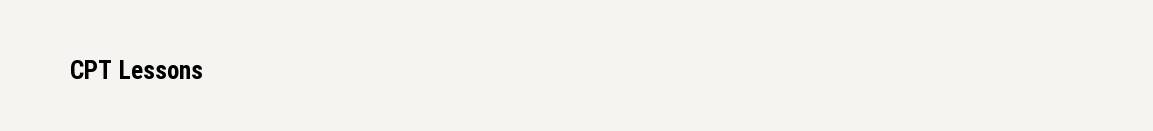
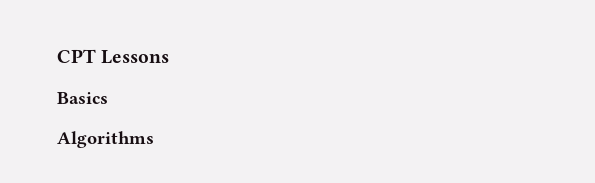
+ Basics
+ Algorithms

